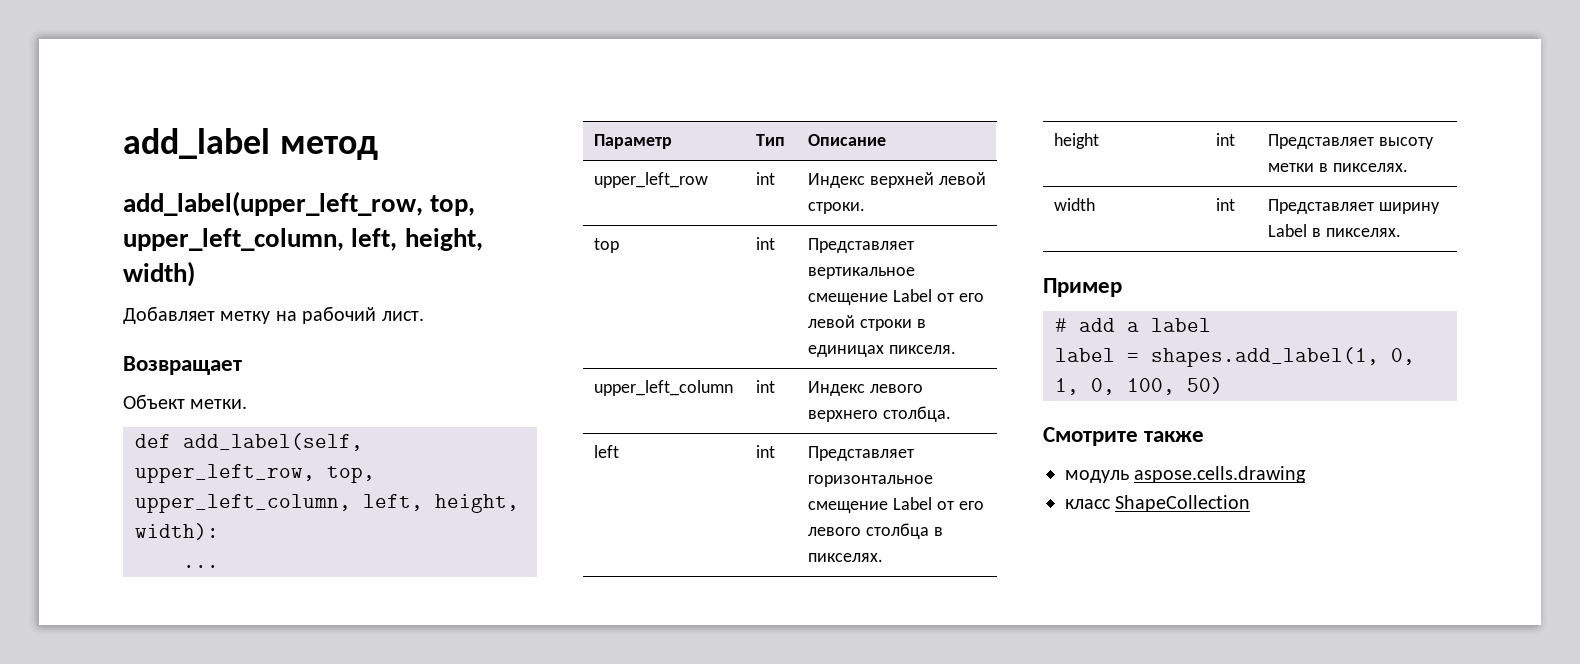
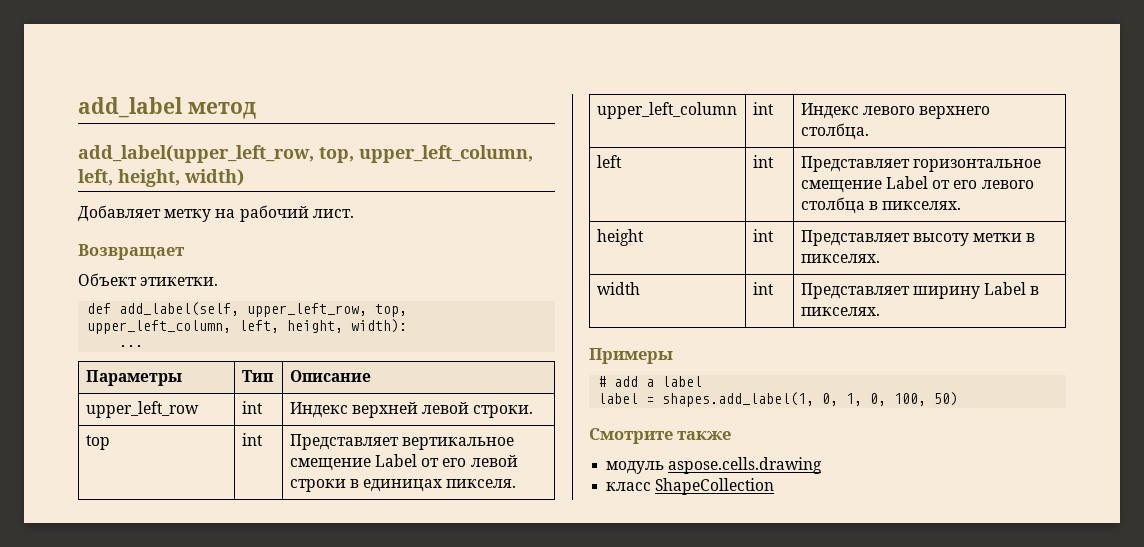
- Объект метки.
+ Объект этикетки.
- Параметр | Тип | Описание
+ Параметры | Тип | Описание
- Пример
+ Примеры

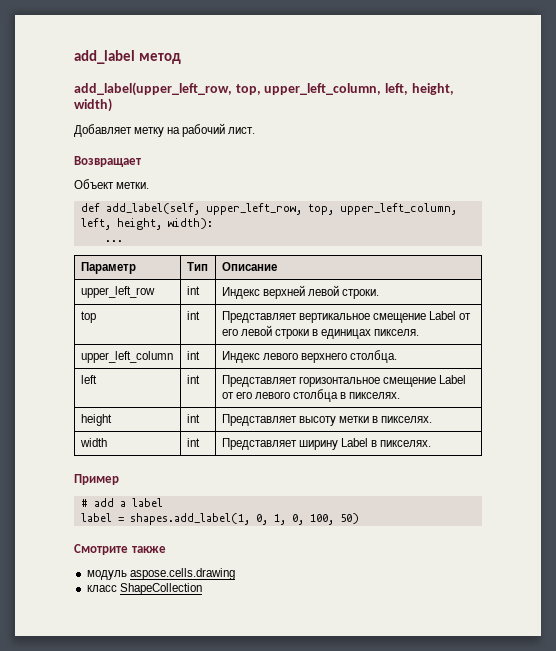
- Объект этикетки.
+ Объект метки.
- Параметры | Тип | Описание
+ Параметр | Тип | Описание
- Примеры
+ Пример

